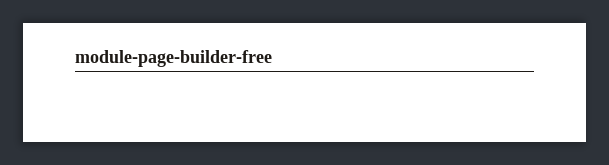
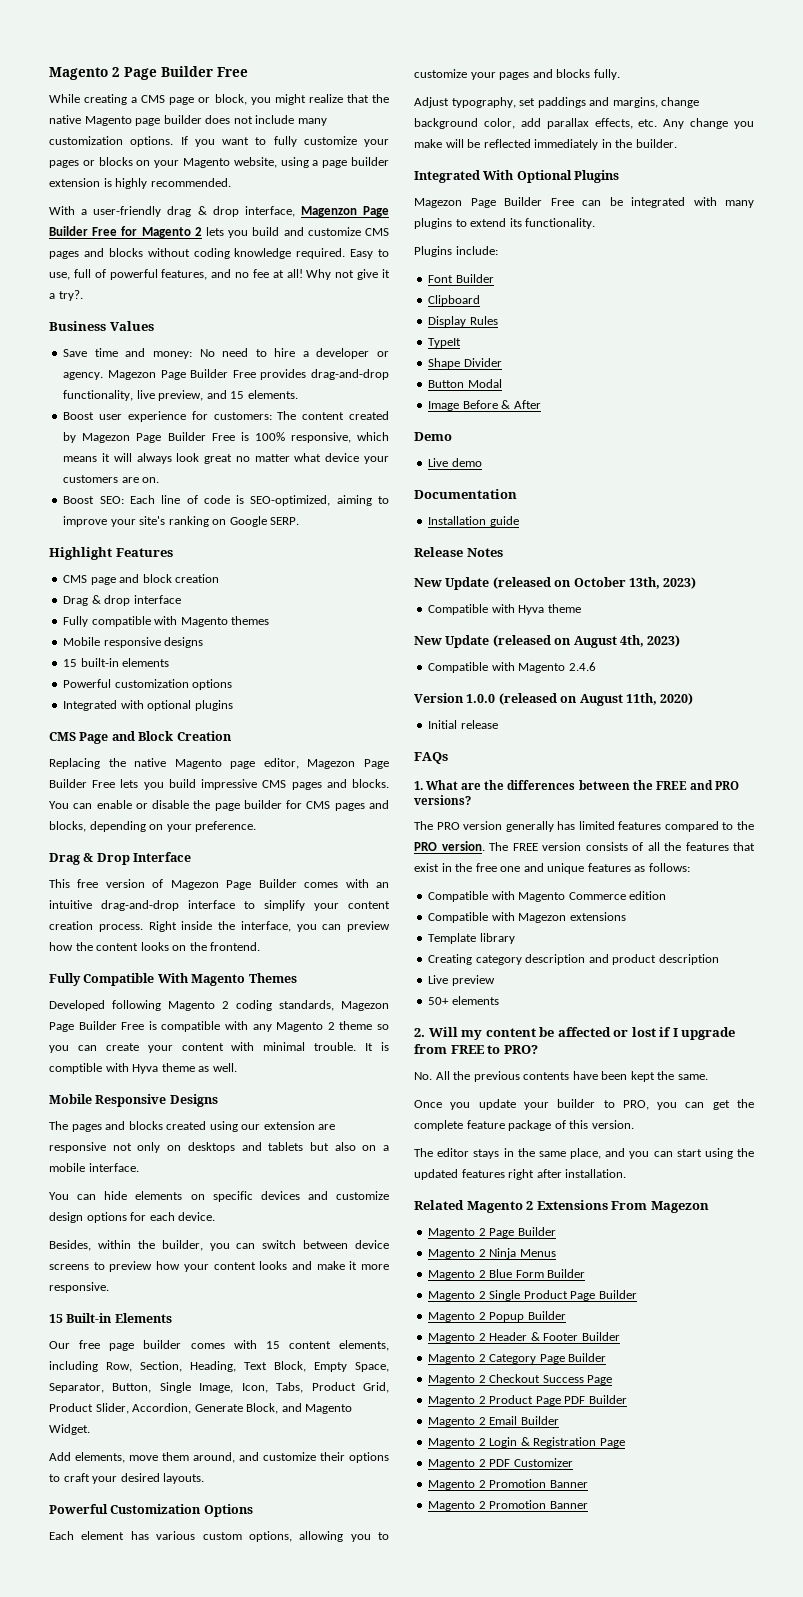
- module-page-builder-free
+ Magento 2 Page Builder Free
+ While creating a CMS page or block, you might realize that the native Magento page builder does not include many customization options. If you want to fully customize your pages or blocks on your Magento website, using a page builder extension is highly recommended.
+ With a user-friendly drag & drop interface, Magenzon Page Builder Free for Magento 2 lets you build and customize CMS pages and blocks without coding knowledge required. Easy to use, full of powerful features, and no fee at all! Why not give it a try?.
+ Business Values
+ Save time and money: No need to hire a developer or agency. Magezon Page Builder Free provides drag-and-drop functionality, live preview, and 15 elements.
+ Boost user experience for customers: The content created by Magezon Page Builder Free is 100% responsive, which means it will always look great no matter what device your customers are on.
+ Boost SEO: Each line of code is SEO-optimized, aiming to improve your site's ranking on Google SERP.
+ Highlight Features
+ CMS page and block creation
+ Drag & drop interface
+ Fully compatible with Magento themes
+ Mobile responsive designs
+ 15 built-in elements
+ Powerful customization options
+ Integrated with optional plugins
+ CMS Page and Block Creation
+ Replacing the native Magento page editor, Magezon Page Builder Free lets you build impressive CMS pages and blocks. You can enable or disable the page builder for CMS pages and blocks, depending on your preference.
+ Drag & Drop Interface
+ This free version of Magezon Page Builder comes with an intuitive drag-and-drop interface to simplify your content creation process. Right inside the interface, you can preview how the content looks on the frontend.
+ Fully Compatible With Magento Themes
+ Developed following Magento 2 coding standards, Magezon Page Builder Free is compatible with any Magento 2 theme so you can create your content with minimal trouble. It is comptible with Hyva theme as well.
+ Mobile Responsive Designs
+ The pages and blocks created using our extension are responsive not only on desktops and tablets but also on a mobile interface.
+ You can hide elements on specific devices and customize design options for each device.
+ Besides, within the builder, you can switch between device screens to preview how your content looks and make it more responsive.
+ 15 Built-in Elements
+ Our free page builder comes with 15 content elements, including Row, Section, Heading, Text Block, Empty Space, Separator, Button, Single Image, Icon, Tabs, Product Grid, Product Slider, Accordion, Generate Block, and Magento Widget.
+ Add elements, move them around, and customize their options to craft your desired layouts.
+ Powerful Customization Options
+ Each element has various custom options, allowing you to customize your pages and blocks fully.
+ Adjust typography, set paddings and margins, change background color, add parallax effects, etc. Any change you make will be reflected immediately in the builder.
+ Integrated With Optional Plugins
+ Magezon Page Builder Free can be integrated with many plugins to extend its functionality.
+ Plugins include:
+ Font Builder
+ Clipboard
+ Display Rules
+ TypeIt
+ Shape Divider
+ Button Modal
+ Image Before & After
+ Demo
+ Live demo
+ Documentation
+ Installation guide
+ Release Notes
+ New Update (released on October 13th, 2023)
+ Compatible with Hyva theme
+ New Update (released on August 4th, 2023)
+ Compatible with Magento 2.4.6
+ Version 1.0.0 (released on August 11th, 2020)
+ Initial release
+ FAQs
+ 1. What are the differences between the FREE and PRO versions?
+ The PRO version generally has limited features compared to the PRO version. The FREE version consists of all the features that exist in the free one and unique features as follows:
+ Compatible with Magento Commerce edition
+ Compatible with Magezon extensions
+ Template library
+ Creating category description and product description
+ Live preview
+ 50+ elements
+ 2. Will my content be affected or lost if I upgrade from FREE to PRO?
+ No. All the previous contents have been kept the same.
+ Once you update your builder to PRO, you can get the complete feature package of this version.
+ The editor stays in the same place, and you can start using the updated features right after installation.
+ Related Magento 2 Extensions From Magezon
+ Magento 2 Page Builder
+ Magento 2 Ninja Menus
+ Magento 2 Blue Form Builder
+ Magento 2 Single Product Page Builder
+ Magento 2 Popup Builder
+ Magento 2 Header & Footer Builder
+ Magento 2 Category Page Builder
+ Magento 2 Checkout Success Page
+ Magento 2 Product Page PDF Builder
+ Magento 2 Email Builder
+ Magento 2 Login & Registration Page
+ Magento 2 PDF Customizer
+ Magento 2 Promotion Banner
+ Magento 2 Promotion Banner

